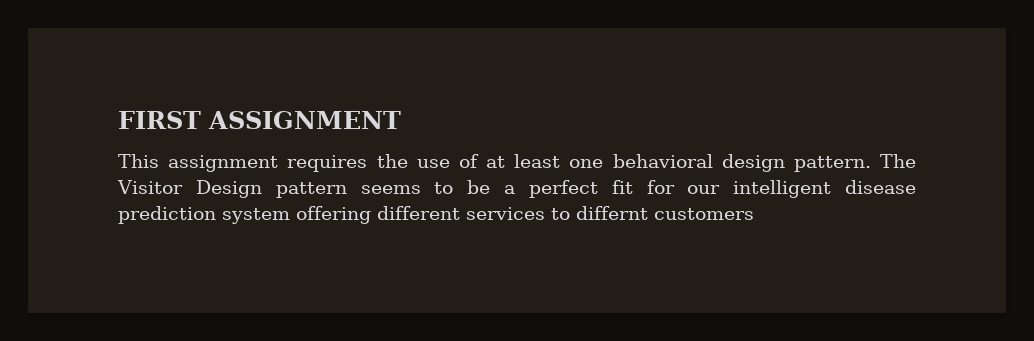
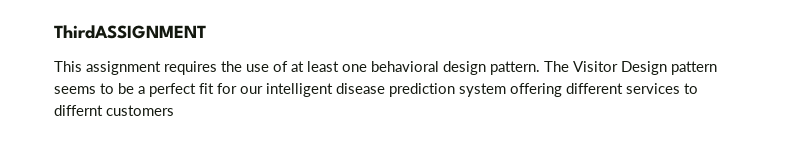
- FIRST ASSIGNMENT
+ ThirdASSIGNMENT

